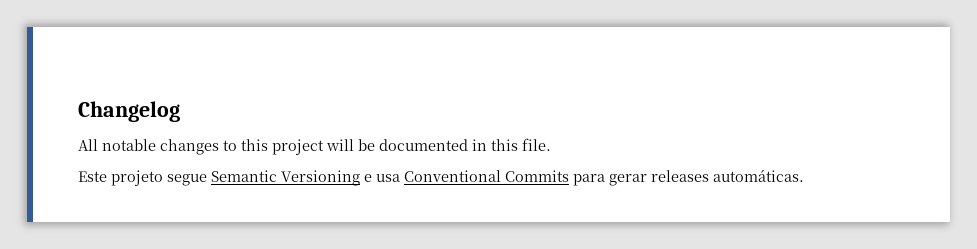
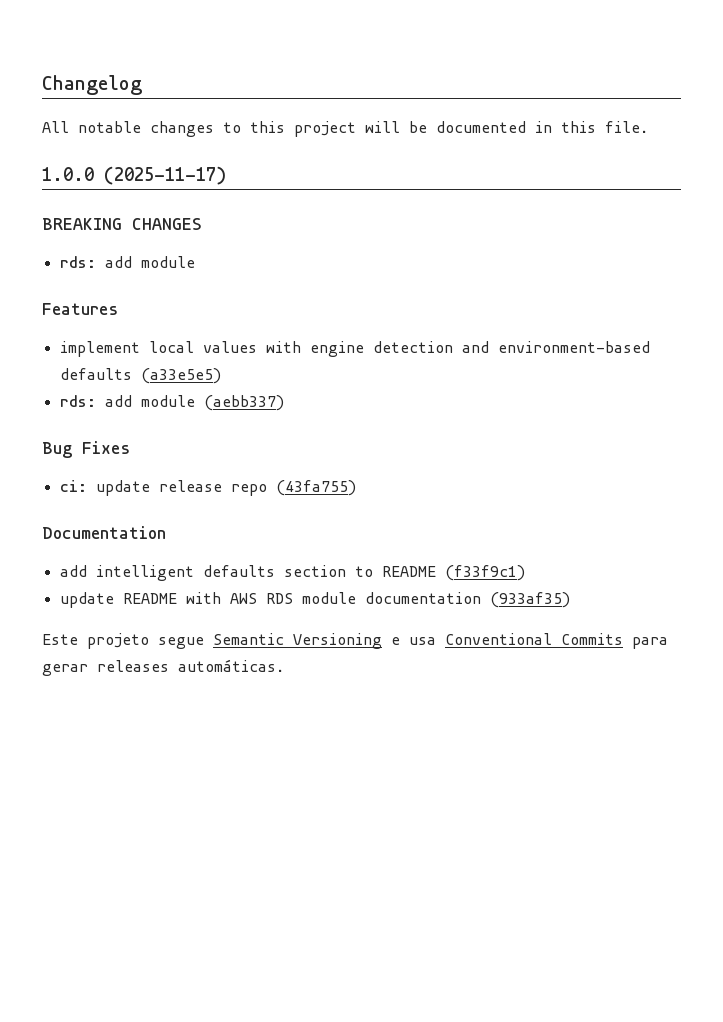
+ 1.0.0 (2025-11-17)
+ BREAKING CHANGES
+ rds: add module
+ Features
+ implement local values with engine detection and environment-based defaults (a33e5e5)
+ rds: add module (aebb337)
+ Bug Fixes
+ ci: update release repo (43fa755)
+ Documentation
+ add intelligent defaults section to README (f33f9c1)
+ update README with AWS RDS module documentation (933af35)

